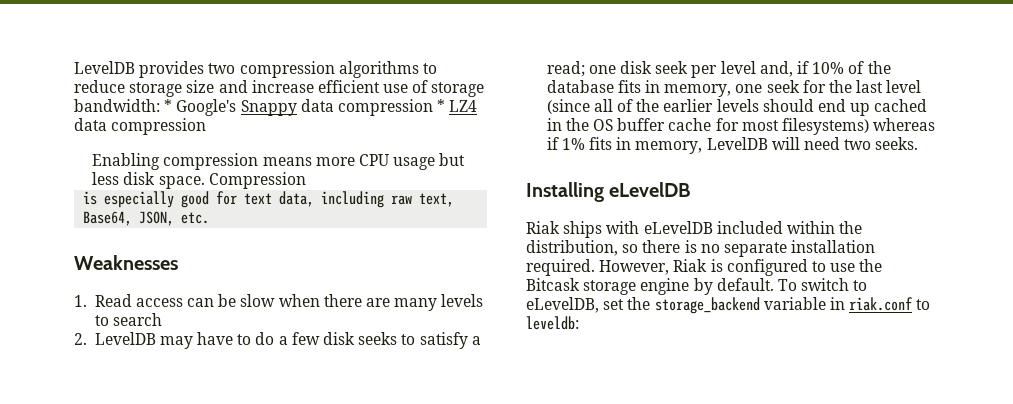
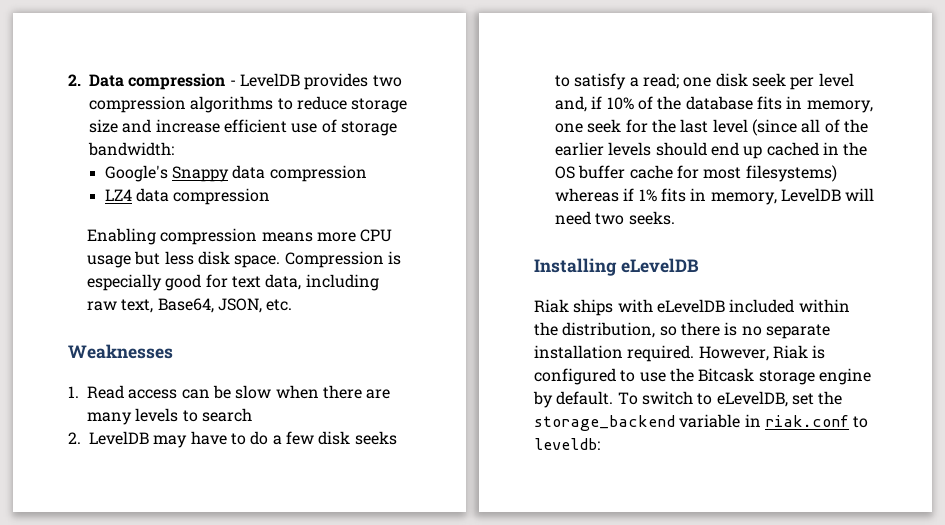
- LevelDB provides two compression algorithms to reduce storage size and increase efficient use of storage bandwidth: * Google's Snappy data compression * LZ4 data compression
+ 2. Data compression - LevelDB provides two compression algorithms to reduce storage size and increase efficient use of storage bandwidth:
+ Google's Snappy data compression
+ LZ4 data compression
- Compression
- is especially good for text data, including raw text, Base64, JSON, etc.
+ Compression is especially good for text data, including raw text, Base64, JSON, etc.

